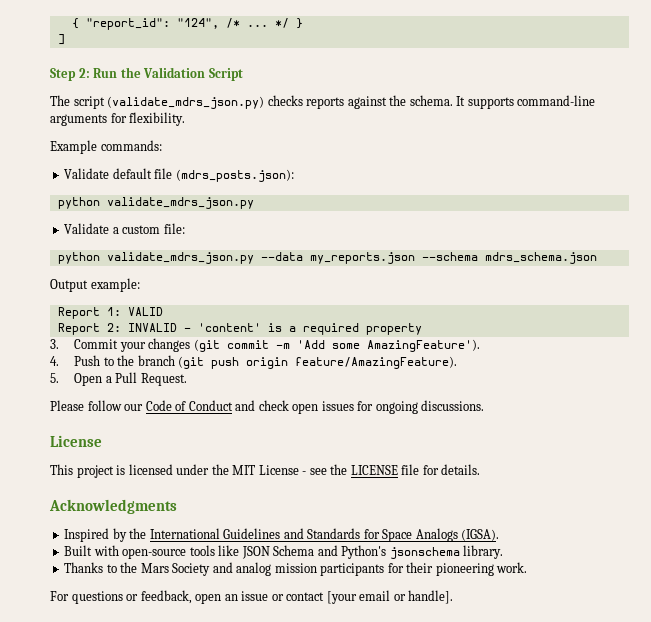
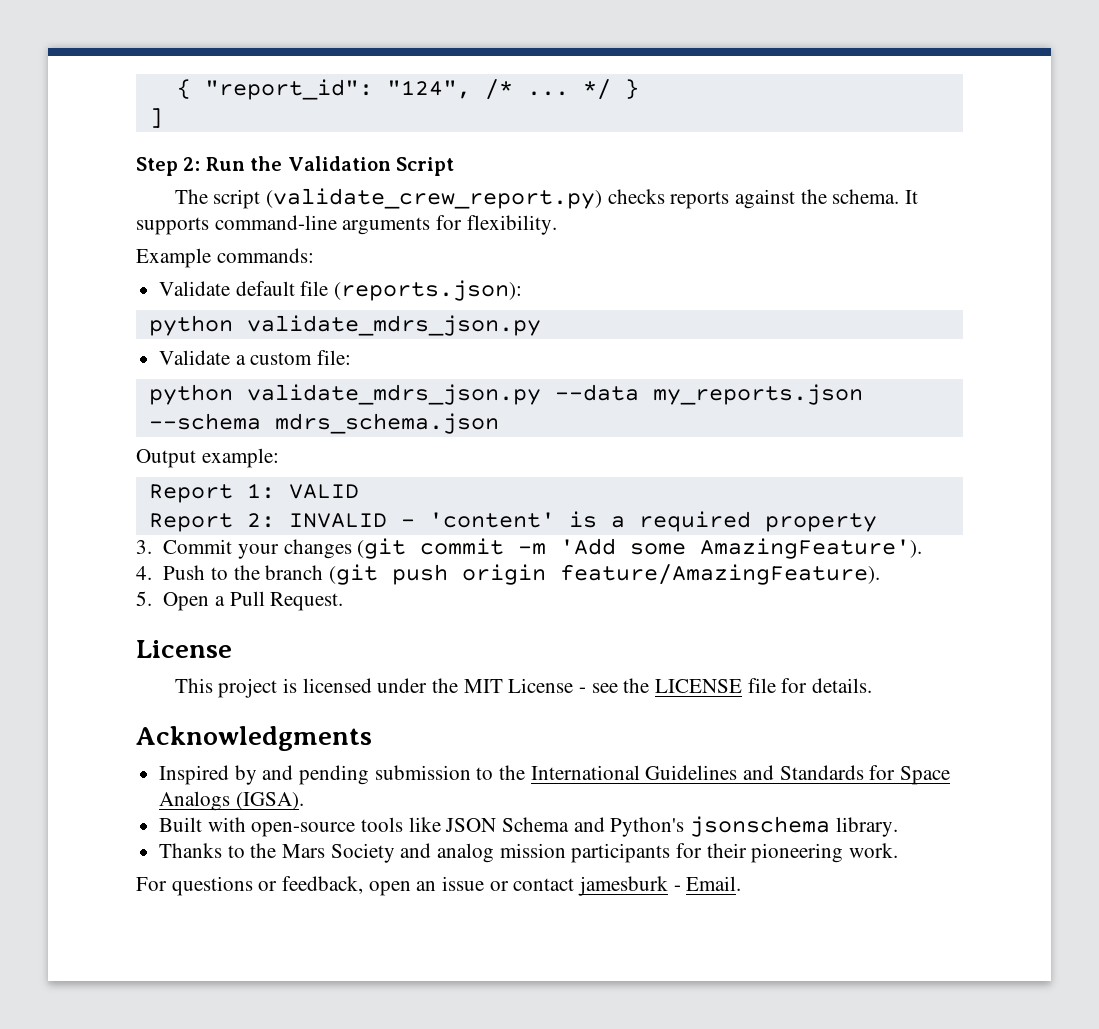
- The script (validate_mdrs_json.py) checks reports against the schema.
+ The script (validate_crew_report.py) checks reports against the schema.
- Validate default file (mdrs_posts.json):
+ Validate default file (reports.json):
- Please follow our Code of Conduct and check open issues for ongoing discussions.
- Inspired by the International Guidelines and Standards for Space Analogs (IGSA).
+ Inspired by and pending submission to the International Guidelines and Standards for Space Analogs (IGSA).
- For questions or feedback, open an issue or contact [your email or handle].
+ For questions or feedback, open an issue or contact jamesburk - Email.

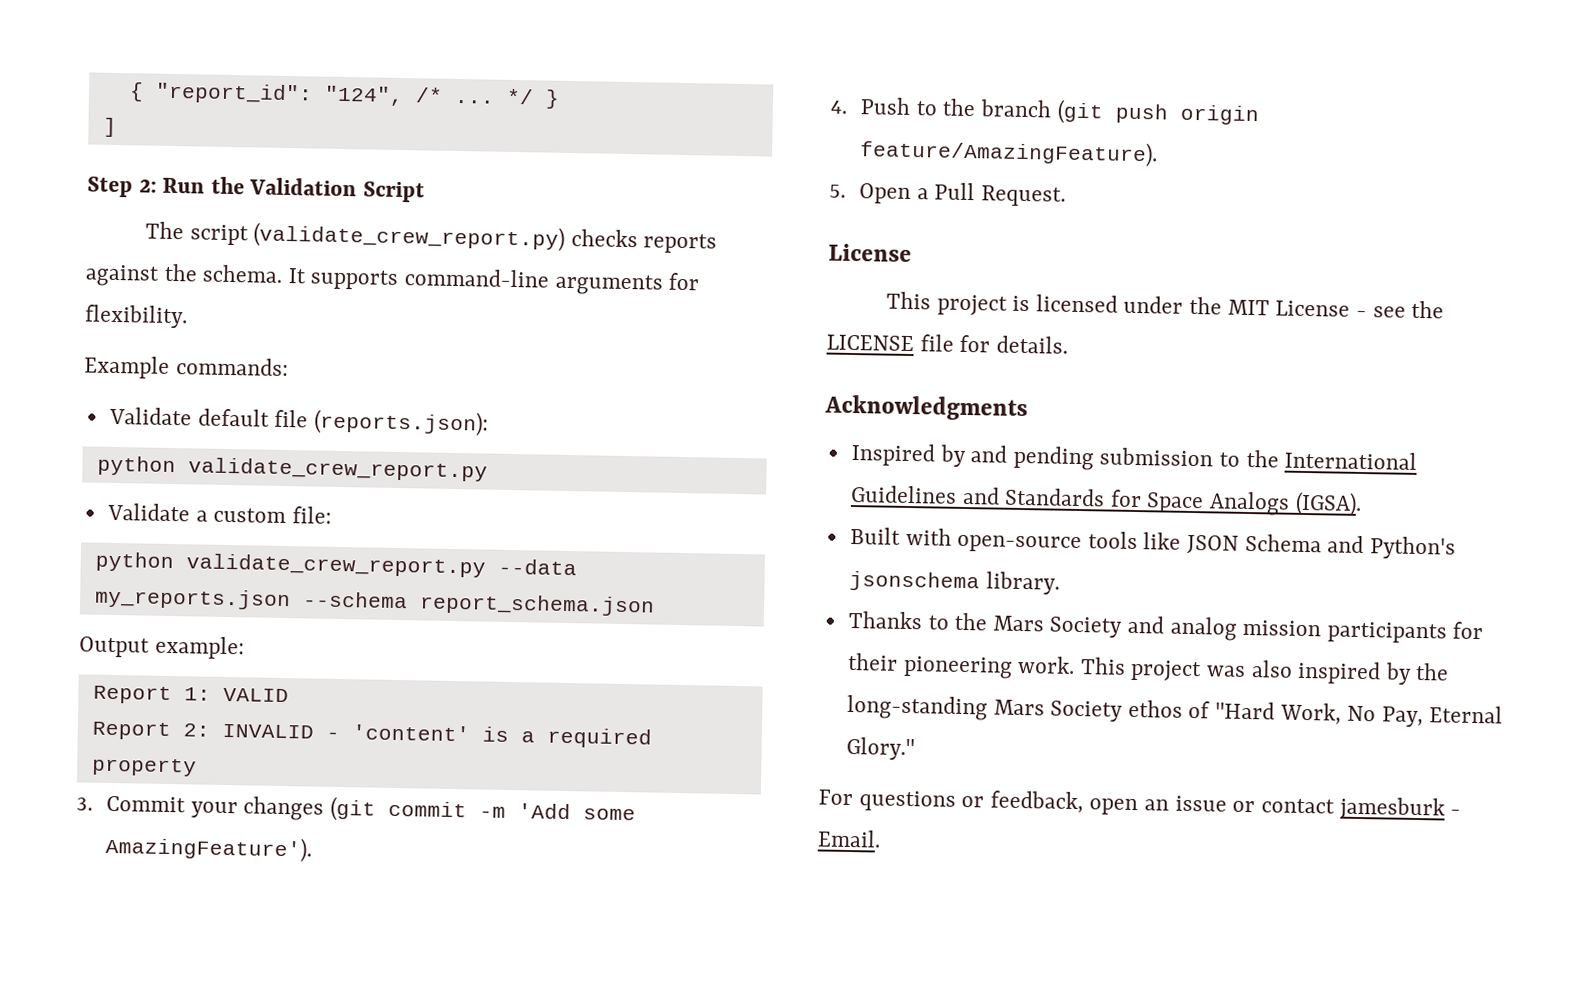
  Validate default file (reports.json):
- python validate_mdrs_json.py
+ python validate_crew_report.py
- python validate_mdrs_json.py --data my_reports.json --schema mdrs_schema.json
+ python validate_crew_report.py --data my_reports.json --schema report_schema.json
+ This project was also inspired by the long-standing Mars Society ethos of "Hard Work, No Pay, Eternal Glory."

